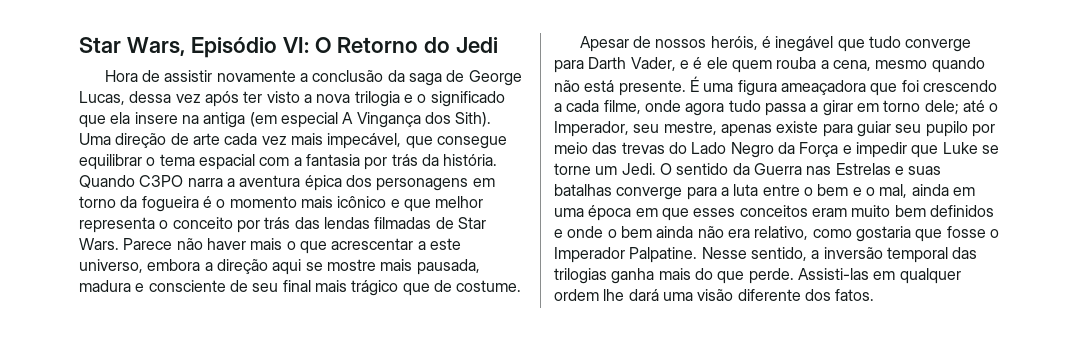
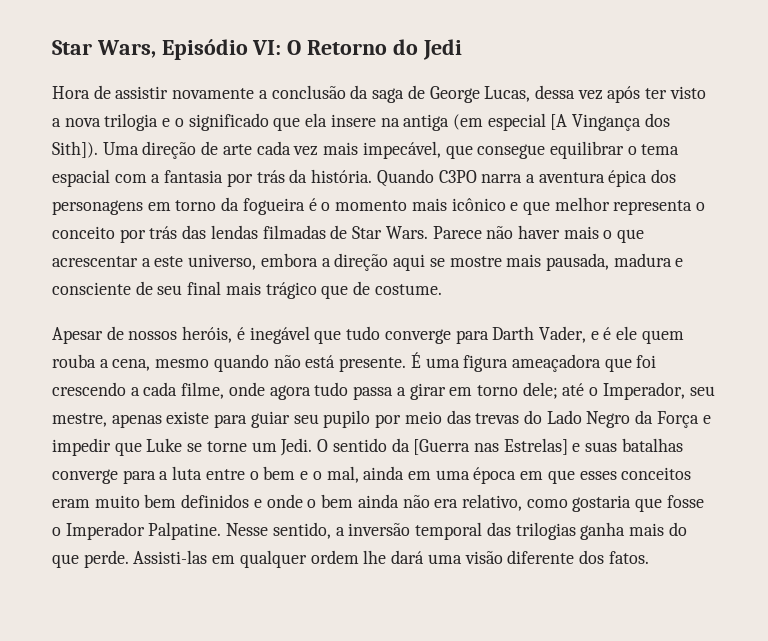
- Hora de assistir novamente a conclusão da saga de George Lucas, dessa vez após ter visto a nova trilogia e o significado que ela insere na antiga (em especial A Vingança dos Sith).
+ Hora de assistir novamente a conclusão da saga de George Lucas, dessa vez após ter visto a nova trilogia e o significado que ela insere na antiga (em especial [A Vingança dos Sith]).
- O sentido da Guerra nas Estrelas e suas batalhas converge para a luta entre o bem e o mal, ainda em uma época em que esses conceitos eram muito bem definidos e onde o bem ainda não era relativo, como gostaria que fosse o Imperador Palpatine.
+ O sentido da [Guerra nas Estrelas] e suas batalhas converge para a luta entre o bem e o mal, ainda em uma época em que esses conceitos eram muito bem definidos e onde o bem ainda não era relativo, como gostaria que fosse o Imperador Palpatine.

